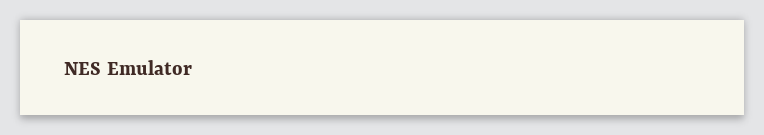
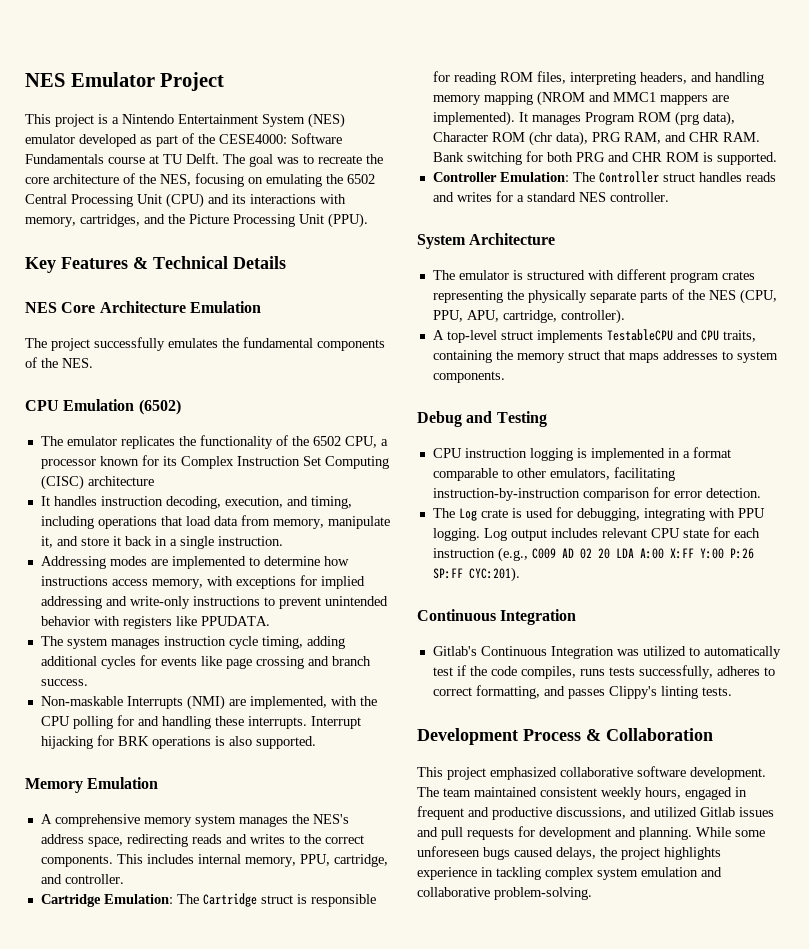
- NES Emulator
+ NES Emulator Project
+ This project is a Nintendo Entertainment System (NES) emulator developed as part of the CESE4000: Software Fundamentals course at TU Delft. The goal was to recreate the core architecture of the NES, focusing on emulating the 6502 Central Processing Unit (CPU) and its interactions with memory, cartridges, and the Picture Processing Unit (PPU).
+ Key Features & Technical Details
+ NES Core Architecture Emulation
+ The project successfully emulates the fundamental components of the NES.
+ CPU Emulation (6502)
+ The emulator replicates the functionality of the 6502 CPU, a processor known for its Complex Instruction Set Computing (CISC) architecture
+ It handles instruction decoding, execution, and timing, including operations that load data from memory, manipulate it, and store it back in a single instruction.
+ Addressing modes are implemented to determine how instructions access memory, with exceptions for implied addressing and write-only instructions to prevent unintended behavior with registers like PPUDATA.
+ The system manages instruction cycle timing, adding additional cycles for events like page crossing and branch success.
+ Non-maskable Interrupts (NMI) are implemented, with the CPU polling for and handling these interrupts. Interrupt hijacking for BRK operations is also supported.
+ Memory Emulation
+ A comprehensive memory system manages the NES's address space, redirecting reads and writes to the correct components. This includes internal memory, PPU, cartridge, and controller.
+ Cartridge Emulation: The Cartridge struct is responsible for reading ROM files, interpreting headers, and handling memory mapping (NROM and MMC1 mappers are implemented). It manages Program ROM (prg data), Character ROM (chr data), PRG RAM, and CHR RAM. Bank switching for both PRG and CHR ROM is supported.
+ Controller Emulation: The Controller struct handles reads and writes for a standard NES controller.
+ System Architecture
+ The emulator is structured with different program crates representing the physically separate parts of the NES (CPU, PPU, APU, cartridge, controller).
+ A top-level struct implements TestableCPU and CPU traits, containing the memory struct that maps addresses to system components.
+ Debug and Testing
+ CPU instruction logging is implemented in a format comparable to other emulators, facilitating instruction-by-instruction comparison for error detection.
+ The Log crate is used for debugging, integrating with PPU logging. Log output includes relevant CPU state for each instruction (e.g., C009 AD 02 20 LDA A:00 X:FF Y:00 P:26 SP:FF CYC:201).
+ Continuous Integration
+ Gitlab's Continuous Integration was utilized to automatically test if the code compiles, runs tests successfully, adheres to correct formatting, and passes Clippy's linting tests.
+ Development Process & Collaboration
+ This project emphasized collaborative software development. The team maintained consistent weekly hours, engaged in frequent and productive discussions, and utilized Gitlab issues and pull requests for development and planning. While some unforeseen bugs caused delays, the project highlights experience in tackling complex system emulation and collaborative problem-solving.

